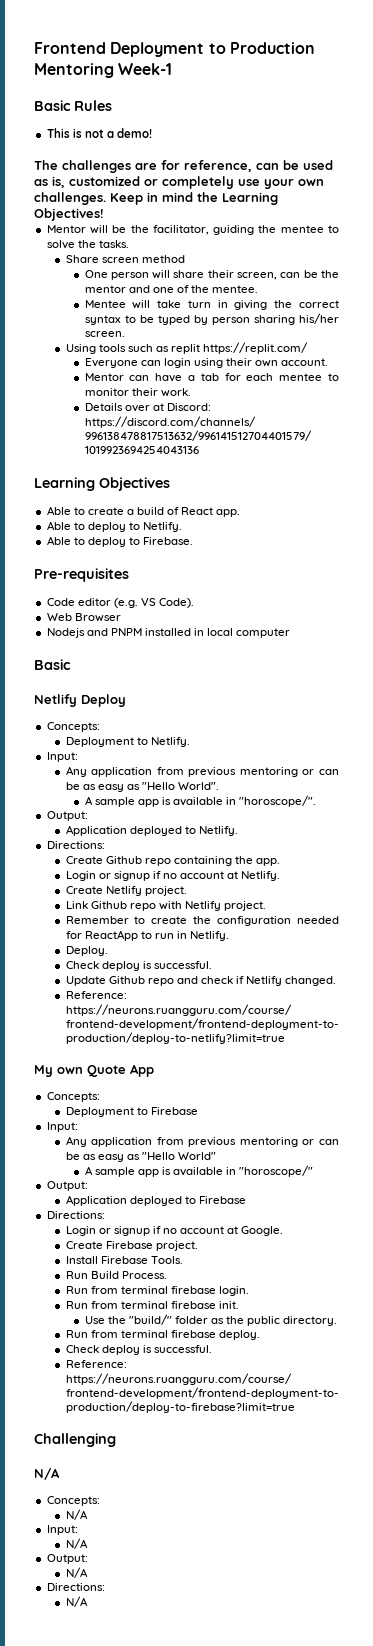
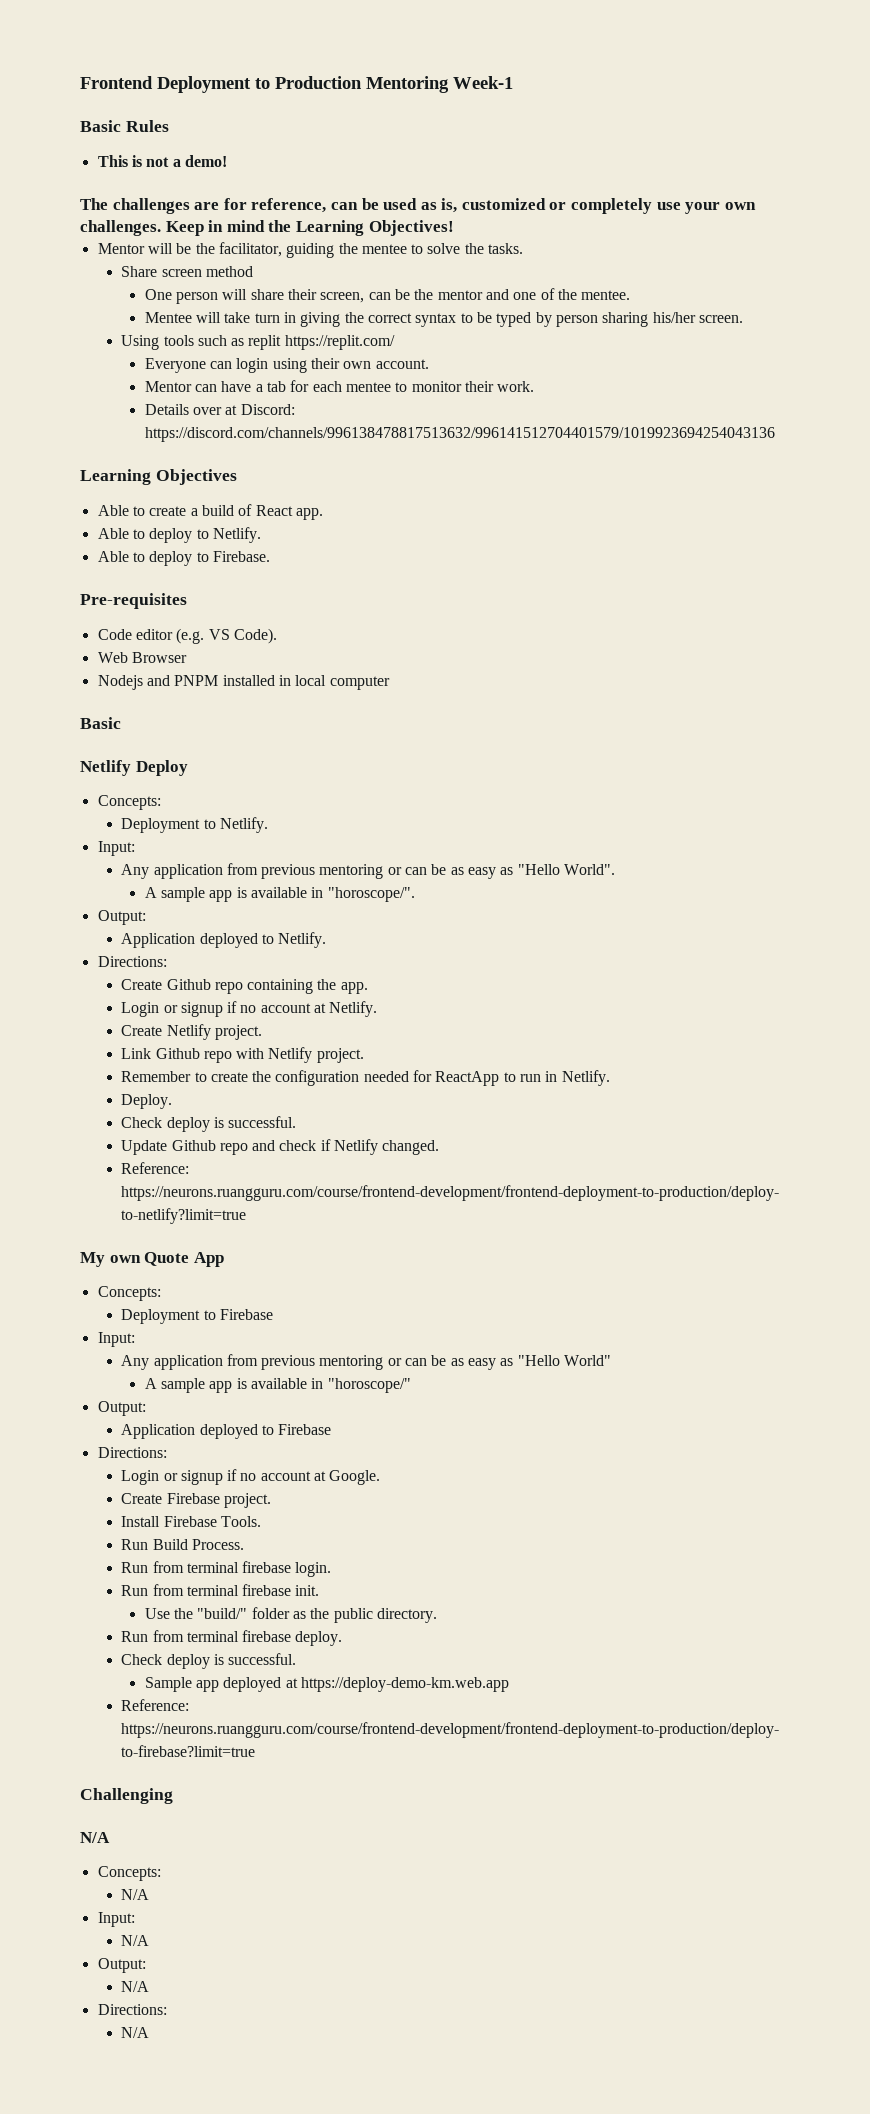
+ Sample app deployed at https://deploy-demo-km.web.app

